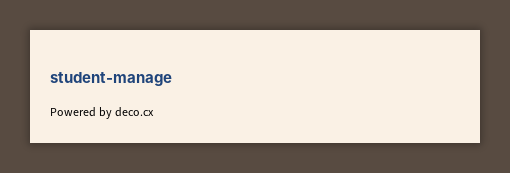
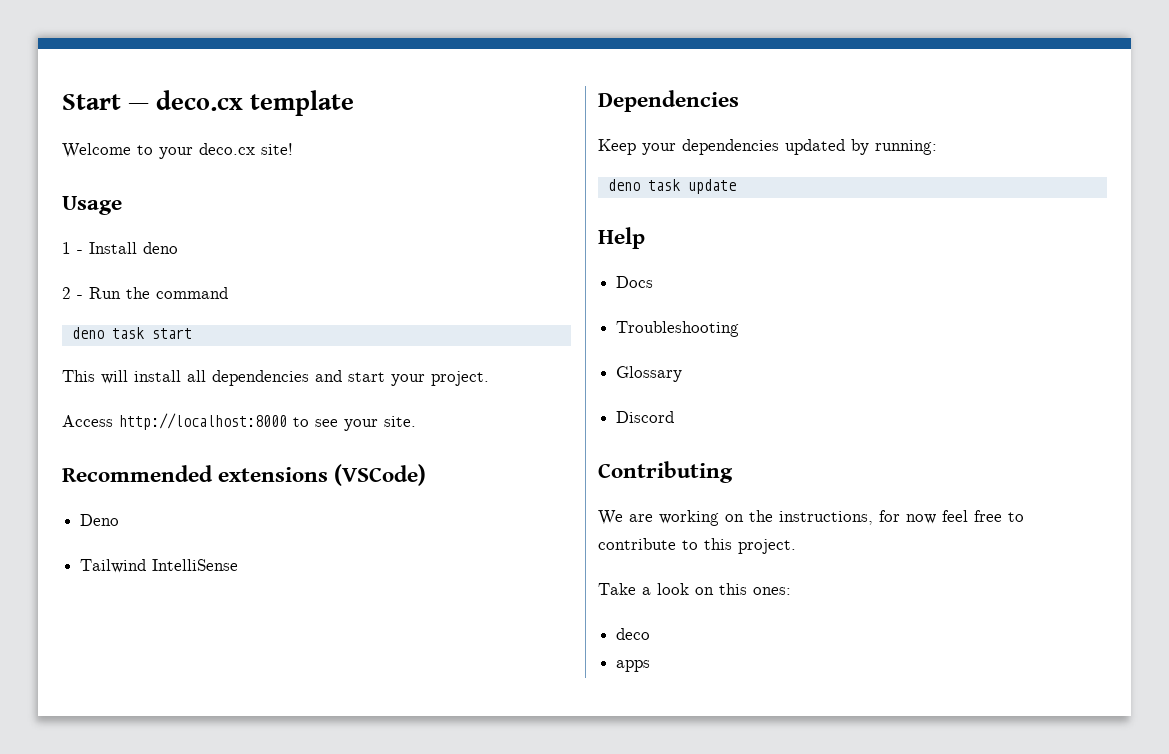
- student-manage
- Powered by deco.cx
+ Start — deco.cx template
+ Welcome to your deco.cx site!
+ Usage
+ 1 - Install deno
+ 2 - Run the command
+ deno task start
+ This will install all dependencies and start your project.
+ Access http://localhost:8000 to see your site.
+ Recommended extensions (VSCode)
+ Deno
+ Tailwind IntelliSense
+ Dependencies
+ Keep your dependencies updated by running:
+ deno task update
+ Help
+ Docs
+ Troubleshooting
+ Glossary
+ Discord
+ Contributing
+ We are working on the instructions, for now feel free to contribute to this project.
+ Take a look on this ones:
+ deco
+ apps

